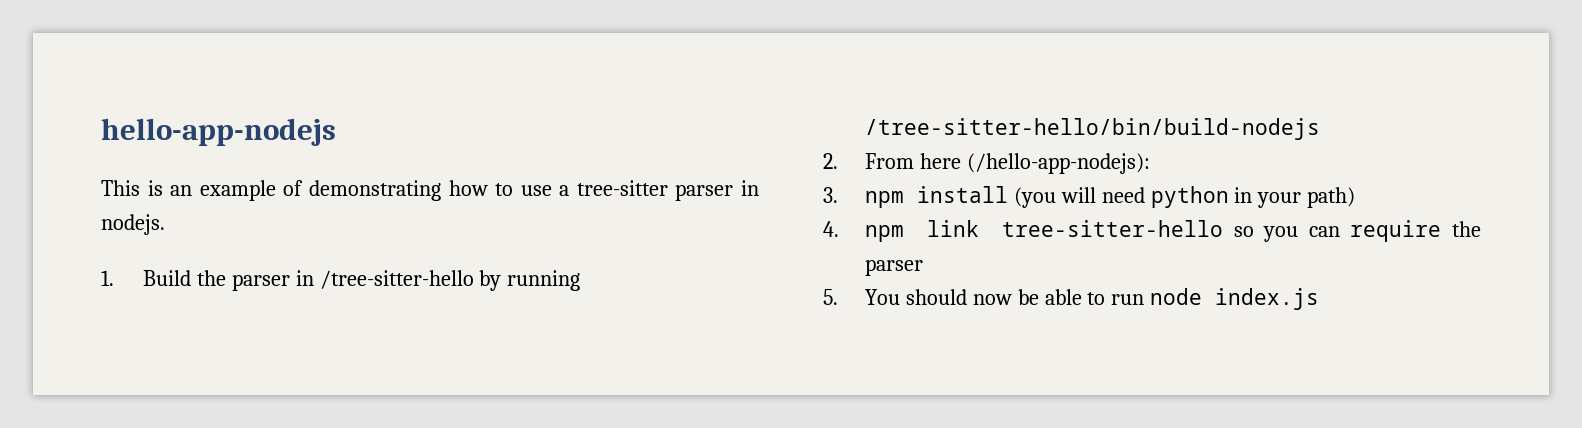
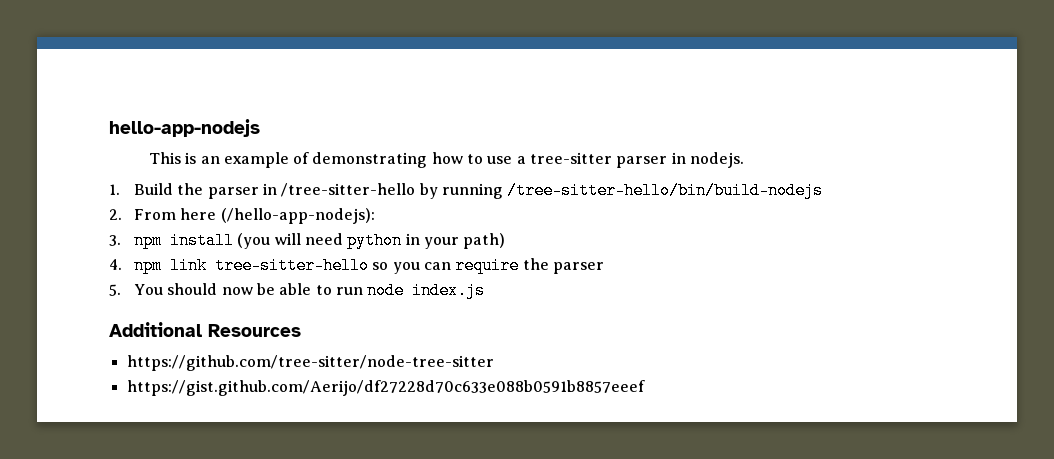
+ Additional Resources
+ https://github.com/tree-sitter/node-tree-sitter
+ https://gist.github.com/Aerijo/df27228d70c633e088b0591b8857eeef

